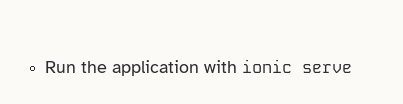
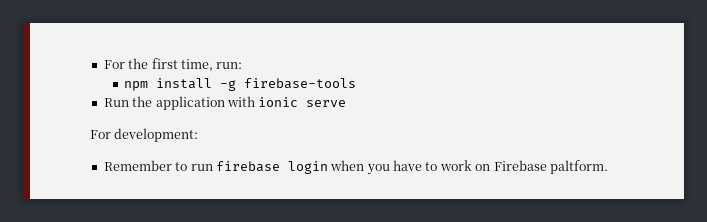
+ For the first time, run:
+ npm install -g firebase-tools
+ For development:
+ Remember to run firebase login when you have to work on Firebase paltform.

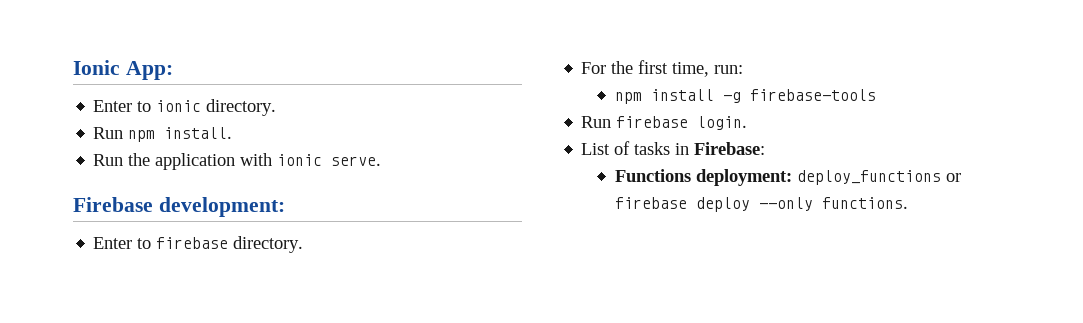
+ Ionic App:
+ Enter to ionic directory.
+ Run npm install.
+ Run the application with ionic serve.
+ Firebase development:
+ Enter to firebase directory.
- Run the application with ionic serve
- For development:
- Remember to run firebase login when you have to work on Firebase paltform.
+ Run firebase login.
+ List of tasks in Firebase:
+ Functions deployment: deploy_functions or firebase deploy --only functions.

